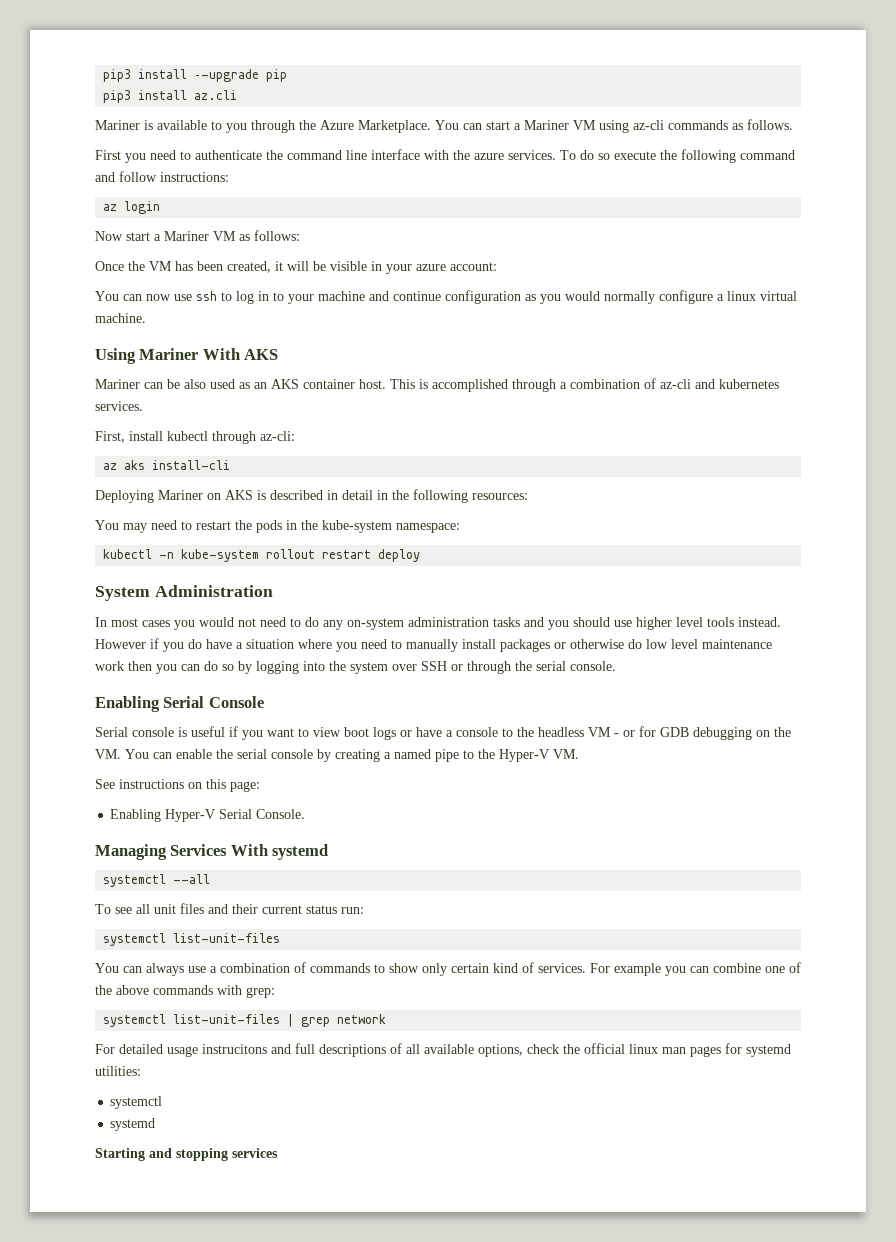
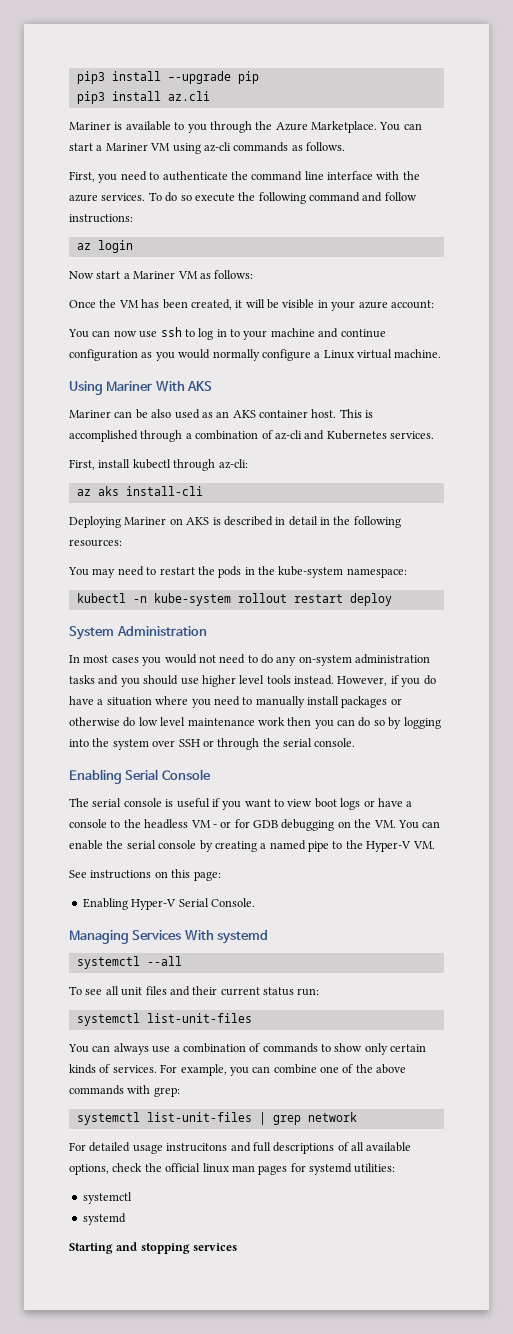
- First you need to authenticate the command line interface with the azure services.
+ First, you need to authenticate the command line interface with the azure services.
- You can now use ssh to log in to your machine and continue configuration as you would normally configure a linux virtual machine.
+ You can now use ssh to log in to your machine and continue configuration as you would normally configure a Linux virtual machine.
- This is accomplished through a combination of az-cli and kubernetes services.
+ This is accomplished through a combination of az-cli and Kubernetes services.
- However if you do have a situation where you need to manually install packages or otherwise do low level maintenance work then you can do so by logging into the system over SSH or through the serial console.
+ However, if you do have a situation where you need to manually install packages or otherwise do low level maintenance work then you can do so by logging into the system over SSH or through the serial console.
- Serial console is useful if you want to view boot logs or have a console to the headless VM - or for GDB debugging on the VM. You can enable the serial console by creating a named pipe to the Hyper-V VM.
+ The serial console is useful if you want to view boot logs or have a console to the headless VM - or for GDB debugging on the VM. You can enable the serial console by creating a named pipe to the Hyper-V VM.
- You can always use a combination of commands to show only certain kind of services.
+ You can always use a combination of commands to show only certain kinds of services.
- For example you can combine one of the above commands with grep:
+ For example, you can combine one of the above commands with grep:

